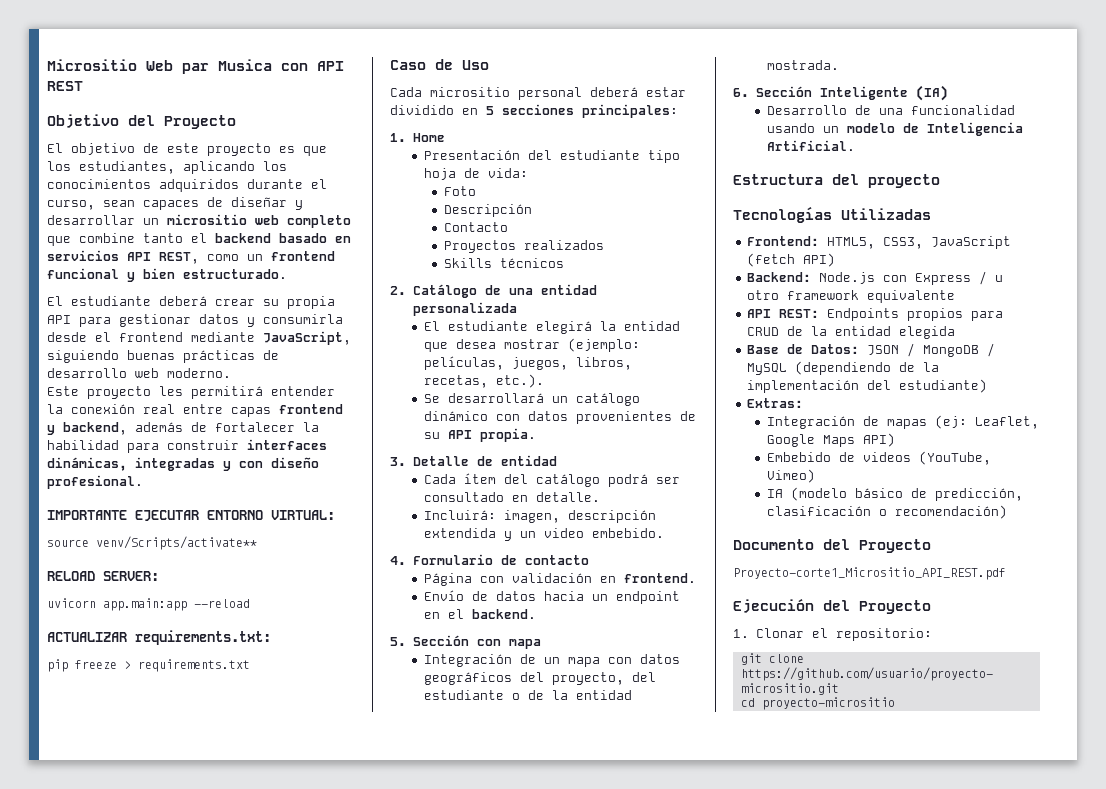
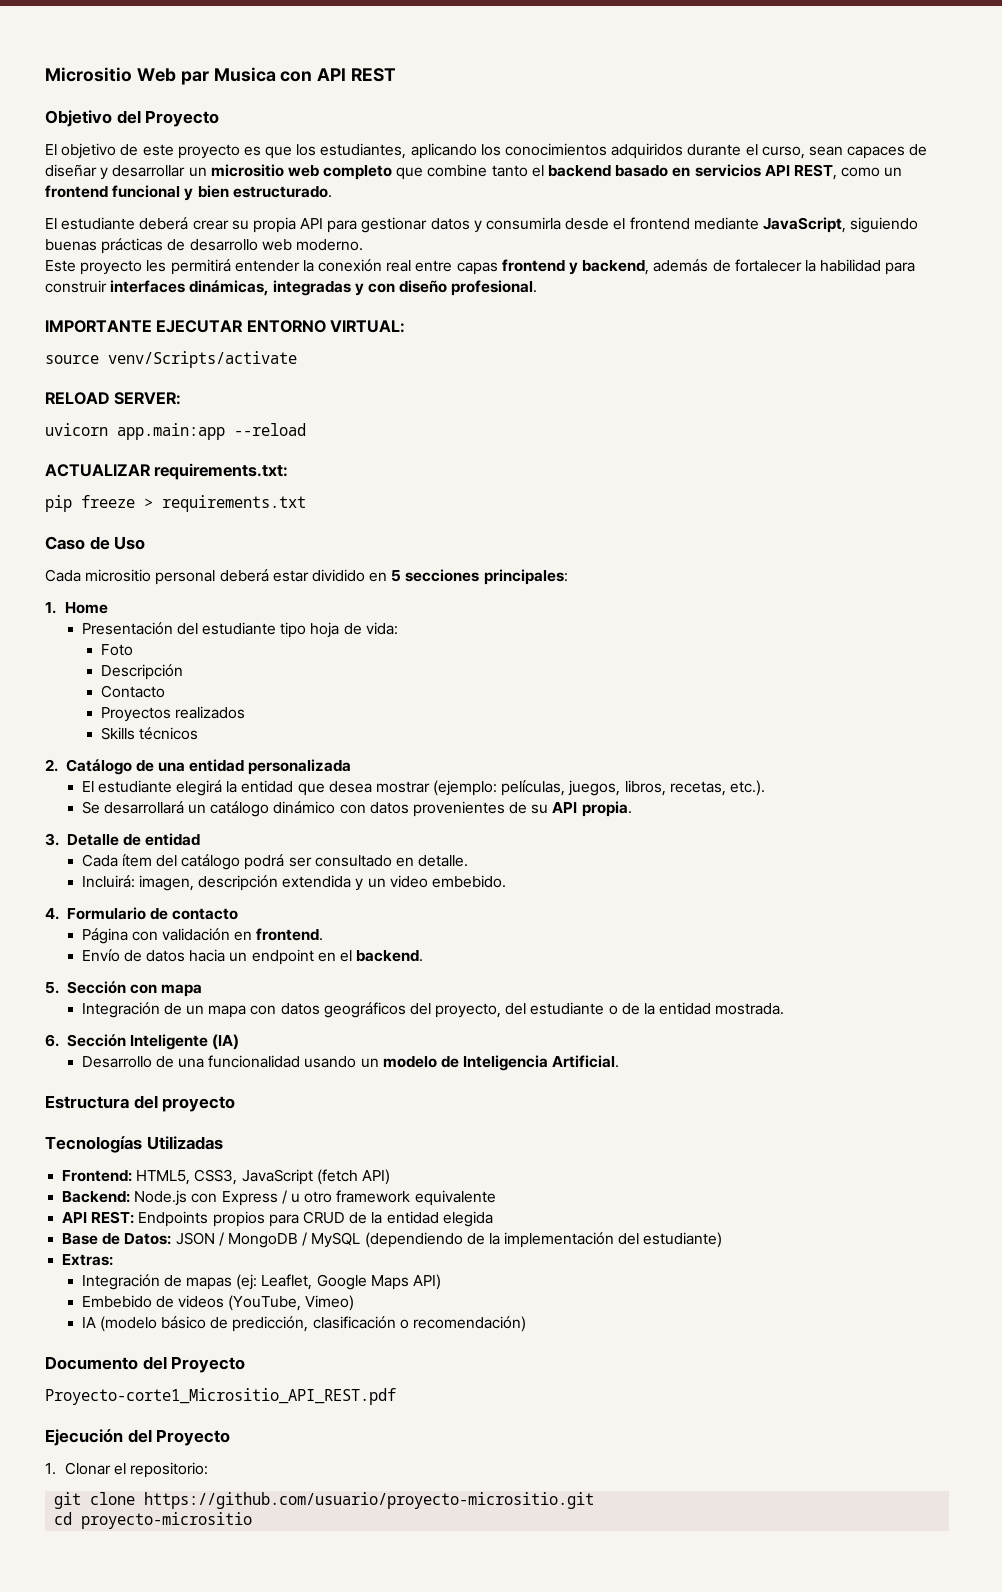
- source venv/Scripts/activate**
+ source venv/Scripts/activate

